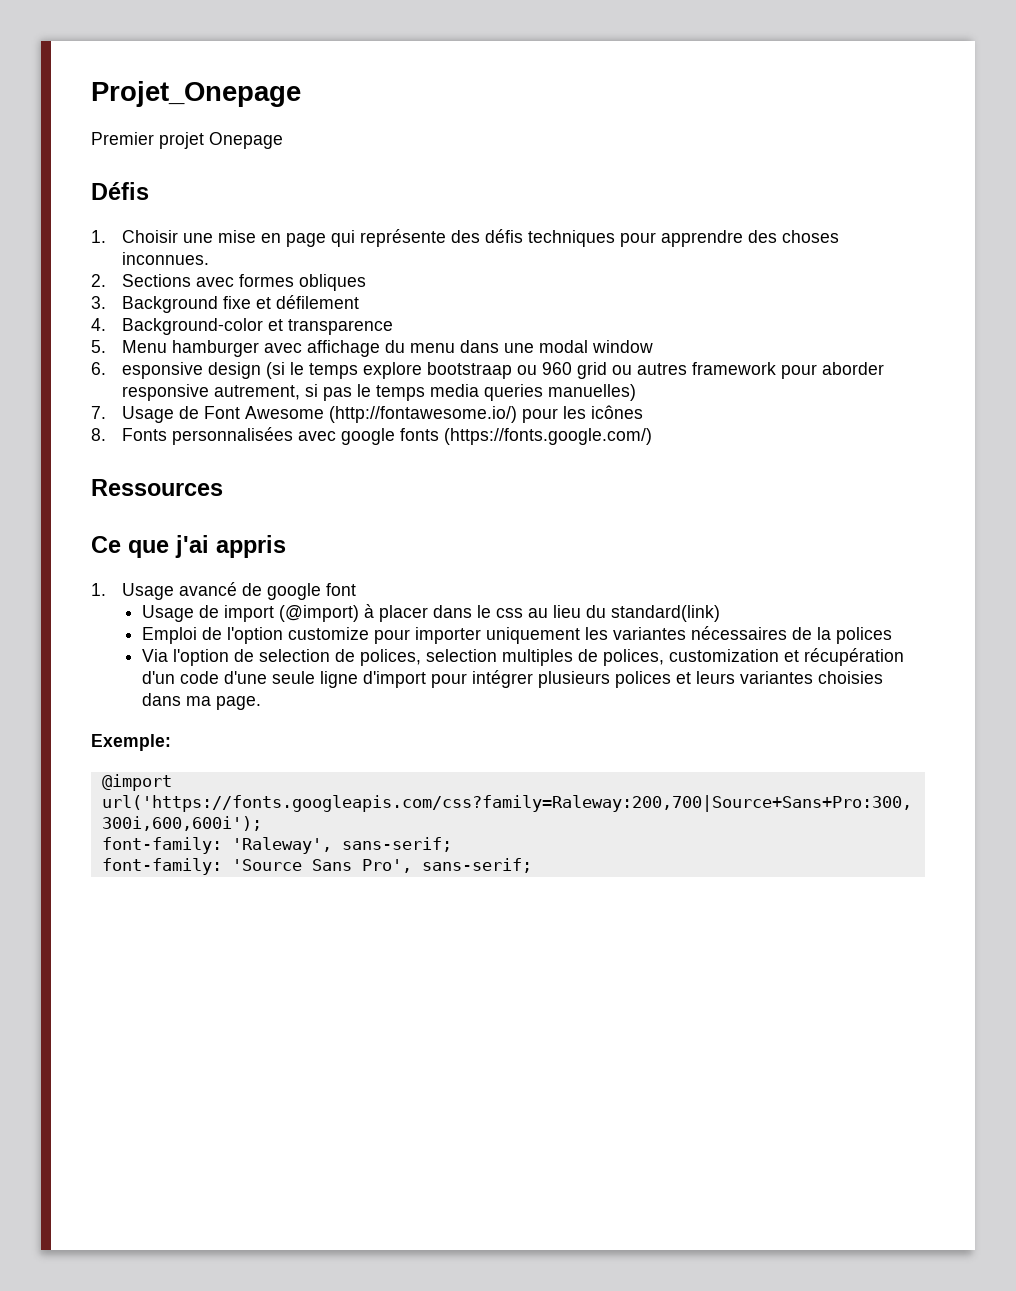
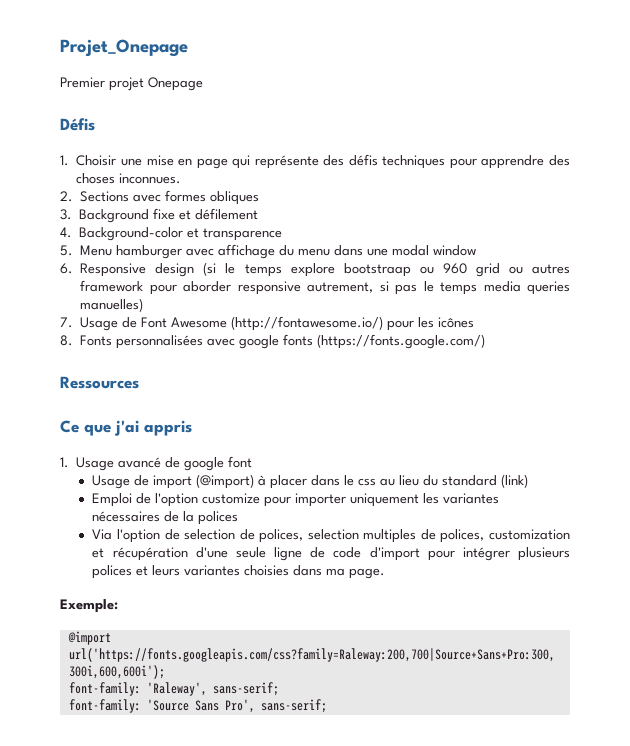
- 6. esponsive design (si le temps explore bootstraap ou 960 grid ou autres framework pour aborder responsive autrement, si pas le temps media queries manuelles)
+ 6. Responsive design (si le temps explore bootstraap ou 960 grid ou autres framework pour aborder responsive autrement, si pas le temps media queries manuelles)
- Usage de import (@import) à placer dans le css au lieu du standard(link)
+ Usage de import (@import) à placer dans le css au lieu du standard (link)
- Via l'option de selection de polices, selection multiples de polices, customization et récupération d'un code d'une seule ligne d'import pour intégrer plusieurs polices et leurs variantes choisies dans ma page.
+ Via l'option de selection de polices, selection multiples de polices, customization et récupération d'une seule ligne de code d'import pour intégrer plusieurs polices et leurs variantes choisies dans ma page.

